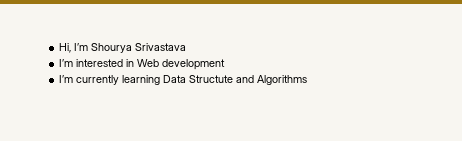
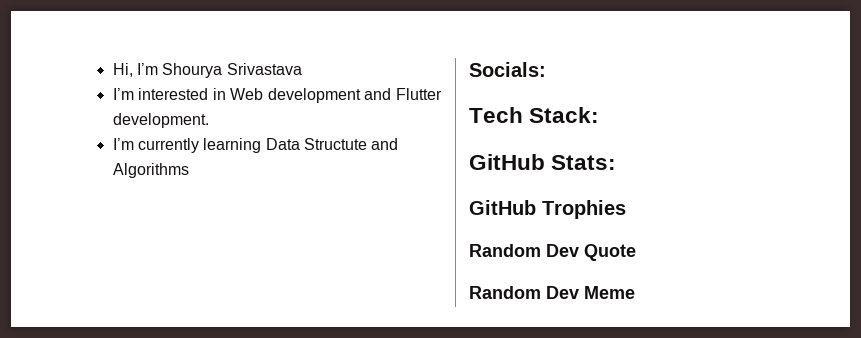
- I’m interested in Web development
+ I’m interested in Web development and Flutter development.
+ Socials:
+ Tech Stack:
+ GitHub Stats:
+ GitHub Trophies
+ Random Dev Quote
+ Random Dev Meme

